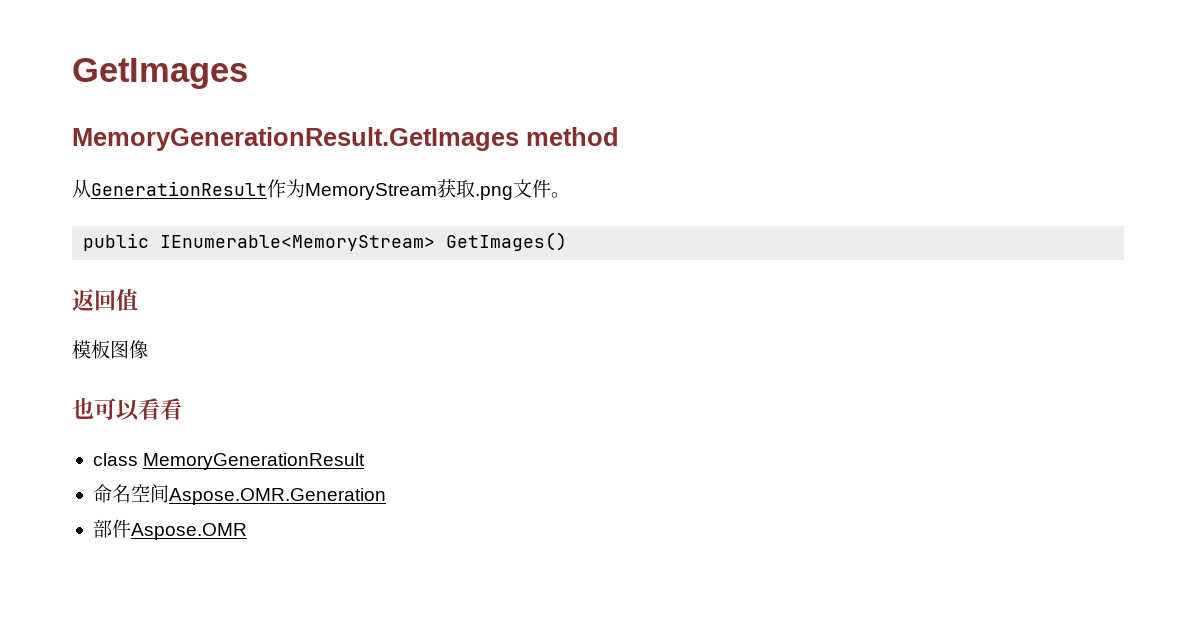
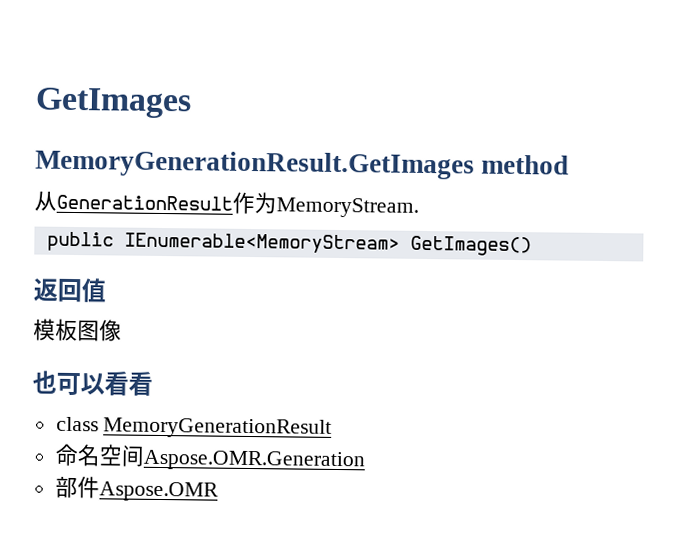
- 从GenerationResult作为MemoryStream获取.png文件。
+ 从GenerationResult作为MemoryStream.

